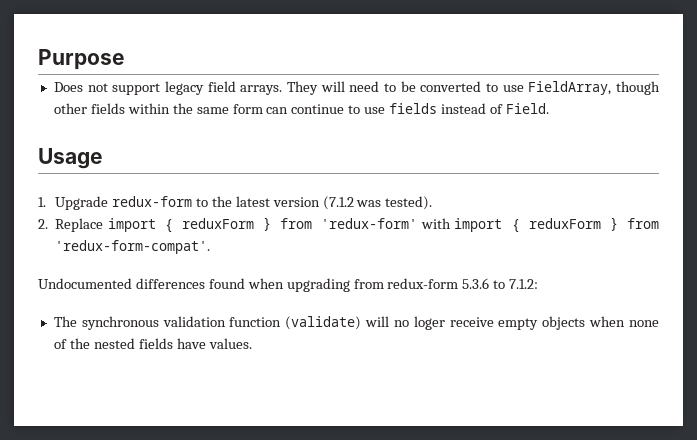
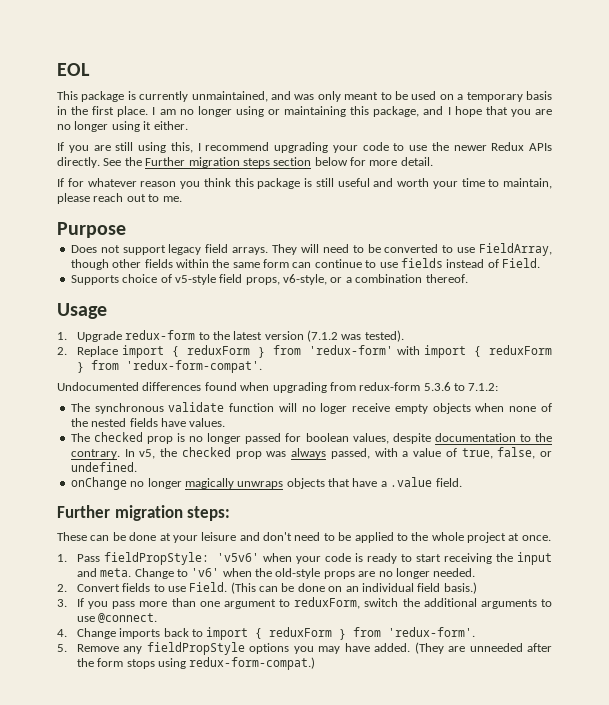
+ EOL
+ This package is currently unmaintained, and was only meant to be used on a temporary basis in the first place. I am no longer using or maintaining this package, and I hope that you are no longer using it either.
+ If you are still using this, I recommend upgrading your code to use the newer Redux APIs directly. See the Further migration steps section below for more detail.
+ If for whatever reason you think this package is still useful and worth your time to maintain, please reach out to me.
+ Supports choice of v5-style field props, v6-style, or a combination thereof.
- The synchronous validation function (validate) will no loger receive empty objects when none of the nested fields have values.
+ The synchronous validate function will no loger receive empty objects when none of the nested fields have values.
+ The checked prop is no longer passed for boolean values, despite documentation to the contrary. In v5, the checked prop was always passed, with a value of true, false, or undefined.
+ onChange no longer magically unwraps objects that have a .value field.
+ Further migration steps:
+ These can be done at your leisure and don't need to be applied to the whole project at once.
+ 1. Pass fieldPropStyle: 'v5v6' when your code is ready to start receiving the input and meta. Change to 'v6' when the old-style props are no longer needed.
+ 2. Convert fields to use Field. (This can be done on an individual field basis.)
+ 3. If you pass more than one argument to reduxForm, switch the additional arguments to use @connect.
+ 4. Change imports back to import { reduxForm } from 'redux-form'.
+ 5. Remove any fieldPropStyle options you may have added. (They are unneeded after the form stops using redux-form-compat.)

